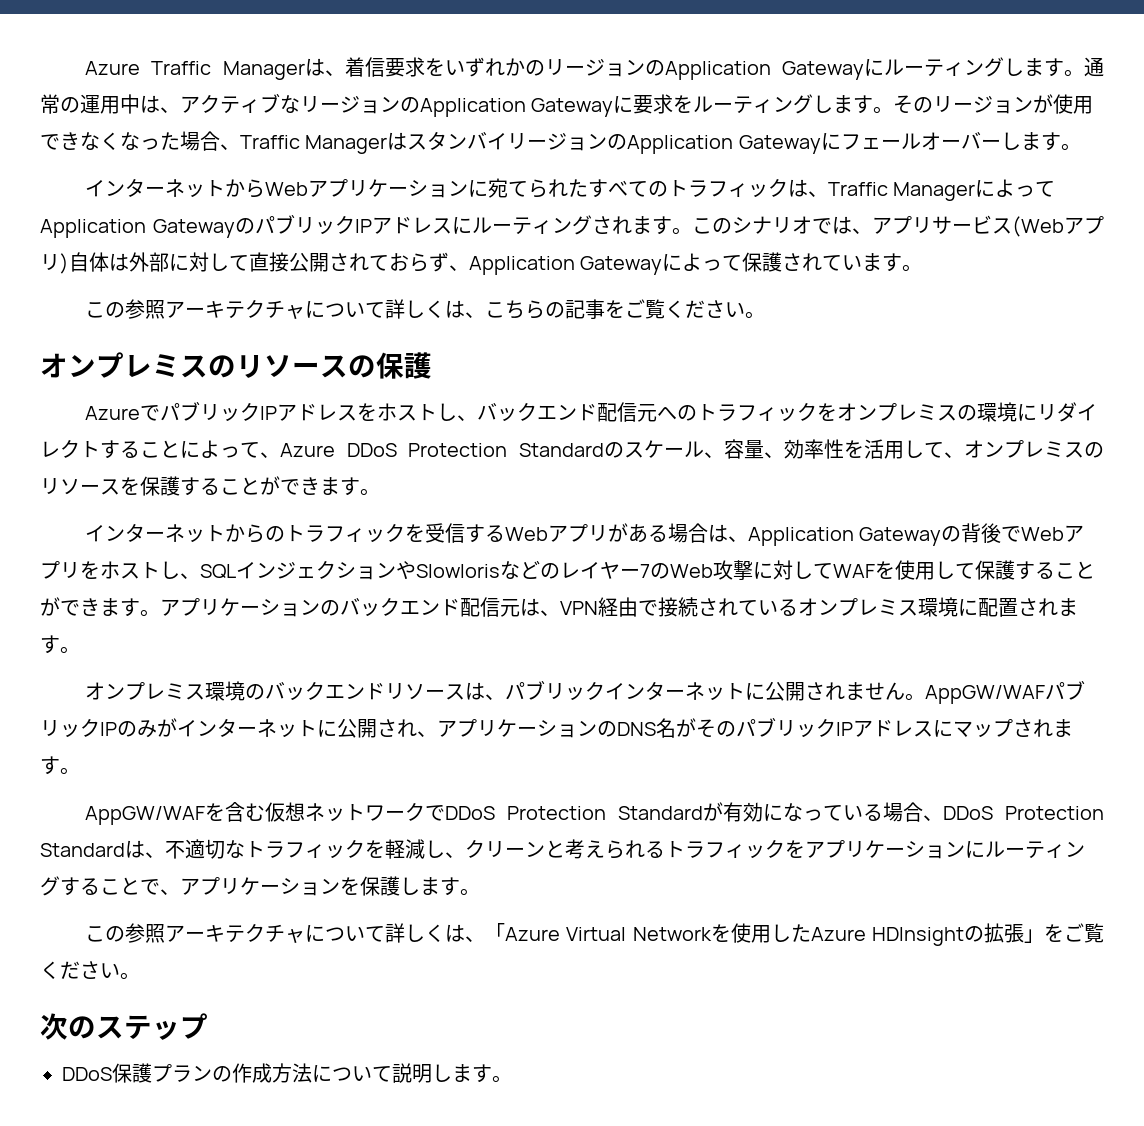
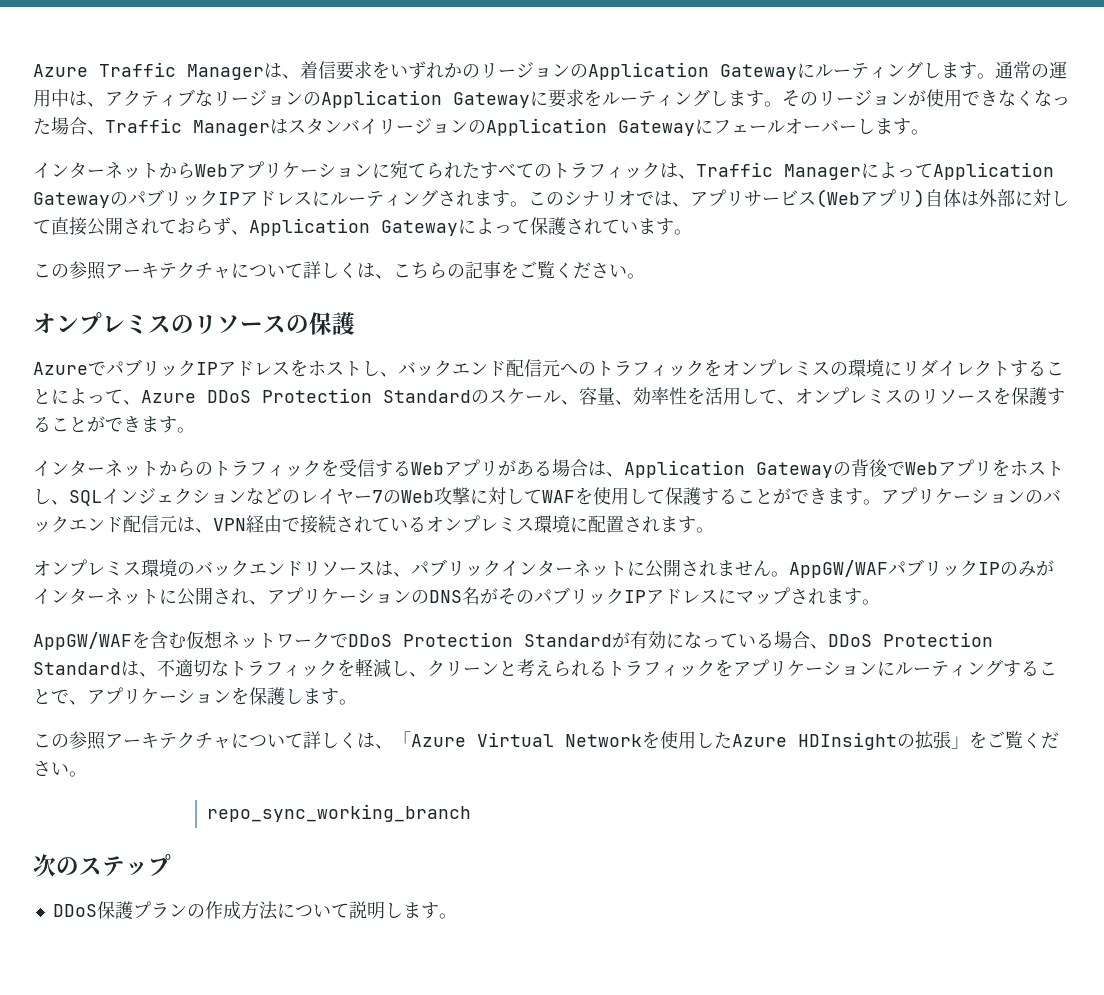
- インターネットからのトラフィックを受信するWebアプリがある場合は、Application Gatewayの背後でWebアプリをホストし、SQLインジェクションやSlowlorisなどのレイヤー7のWeb攻撃に対してWAFを使用して保護することができます。
+ インターネットからのトラフィックを受信するWebアプリがある場合は、Application Gatewayの背後でWebアプリをホストし、SQLインジェクションなどのレイヤー7のWeb攻撃に対してWAFを使用して保護することができます。
+ repo_sync_working_branch

